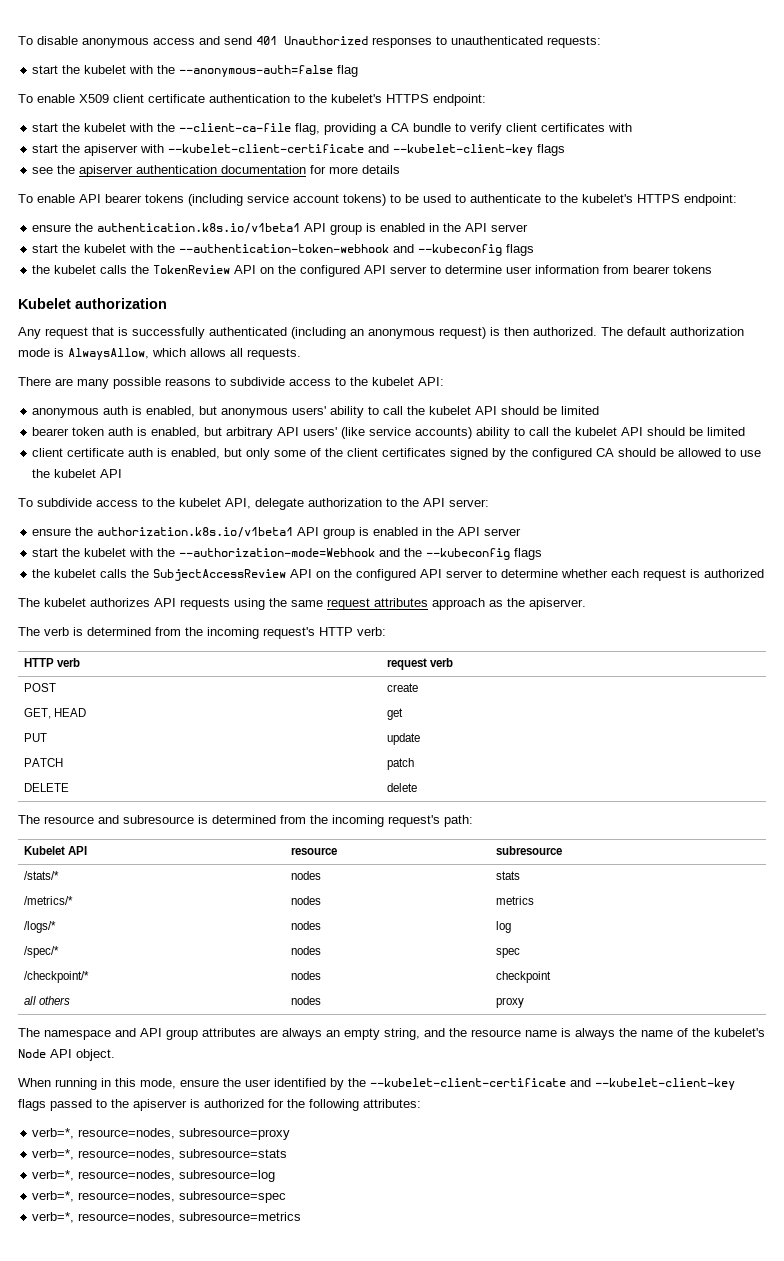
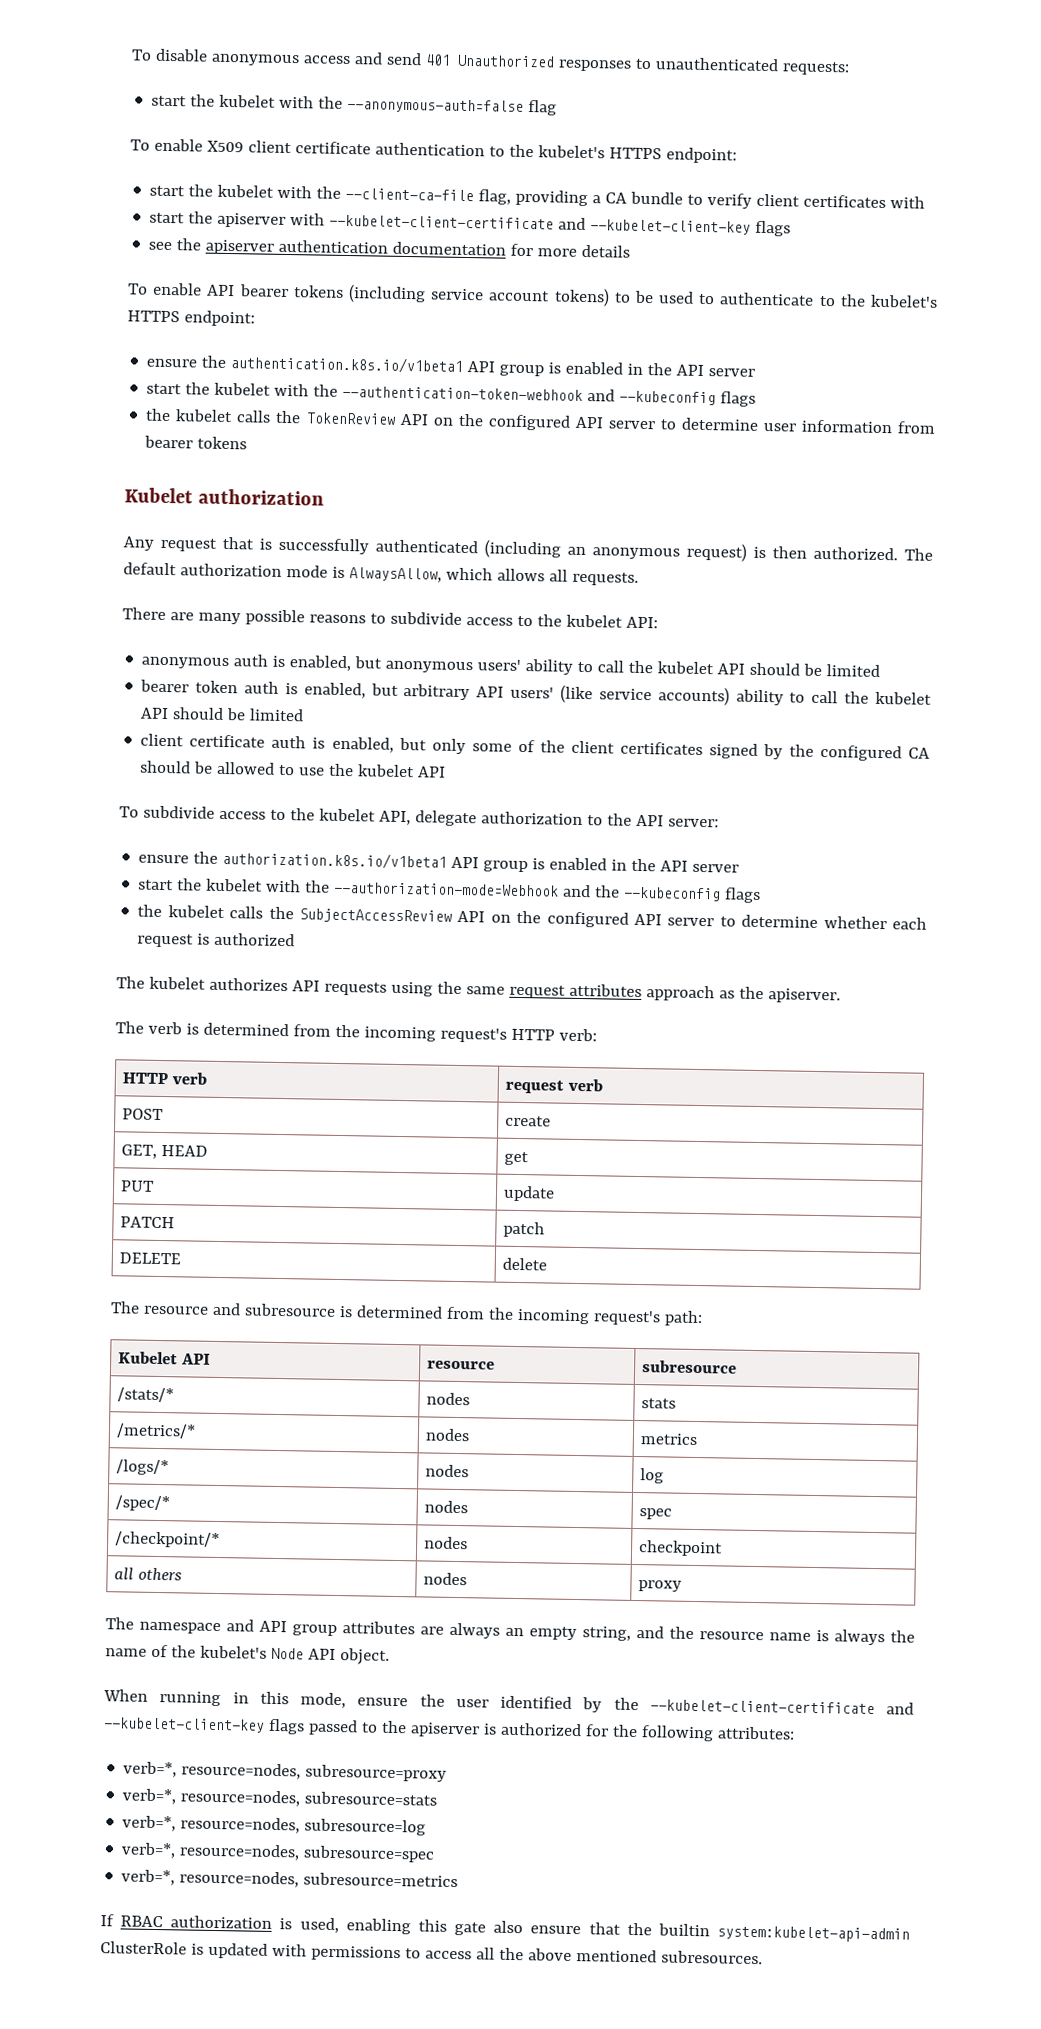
+ If RBAC authorization is used, enabling this gate also ensure that the builtin system:kubelet-api-admin ClusterRole is updated with permissions to access all the above mentioned subresources.

